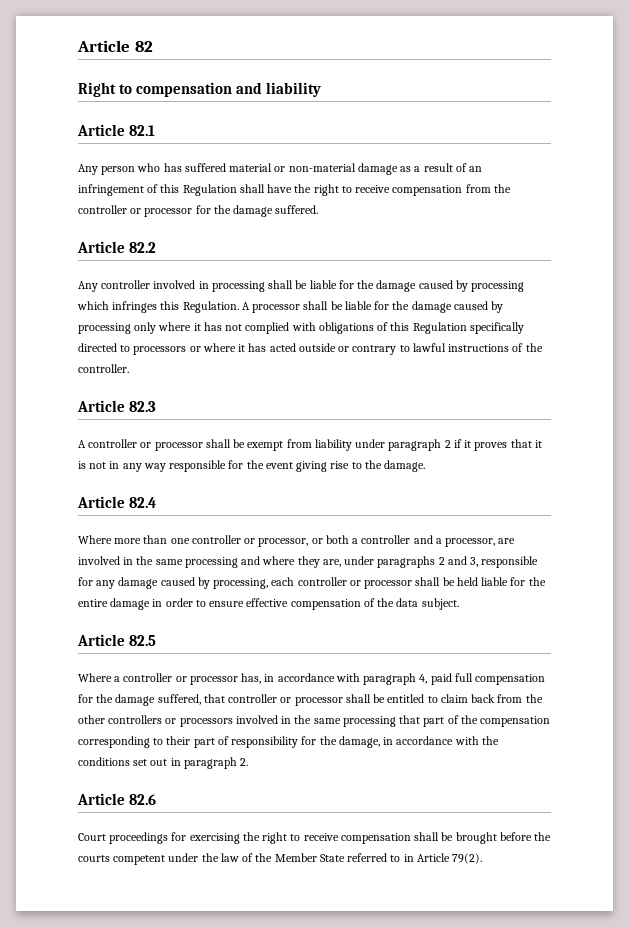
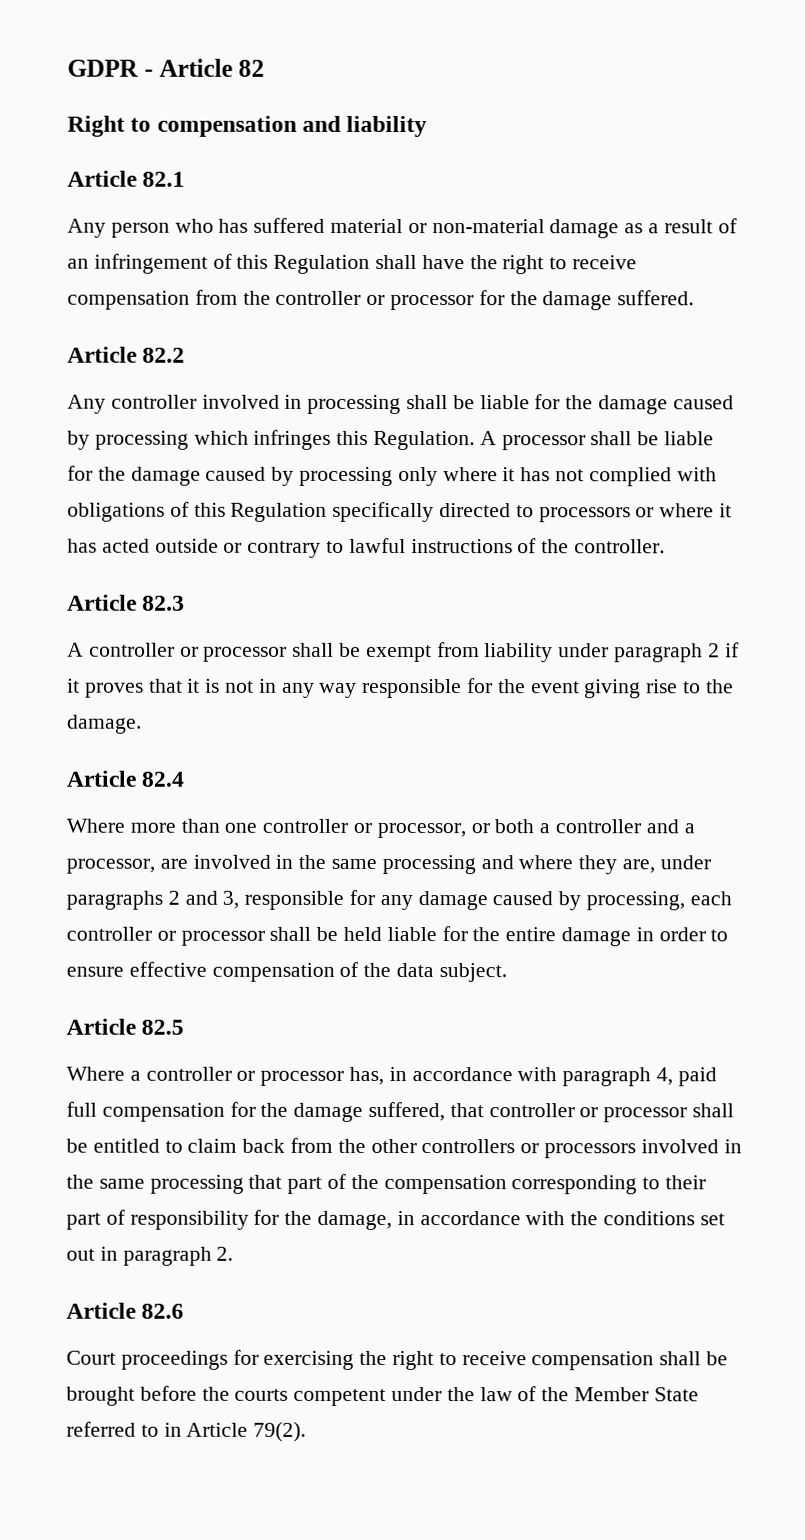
- Article 82
+ GDPR - Article 82

